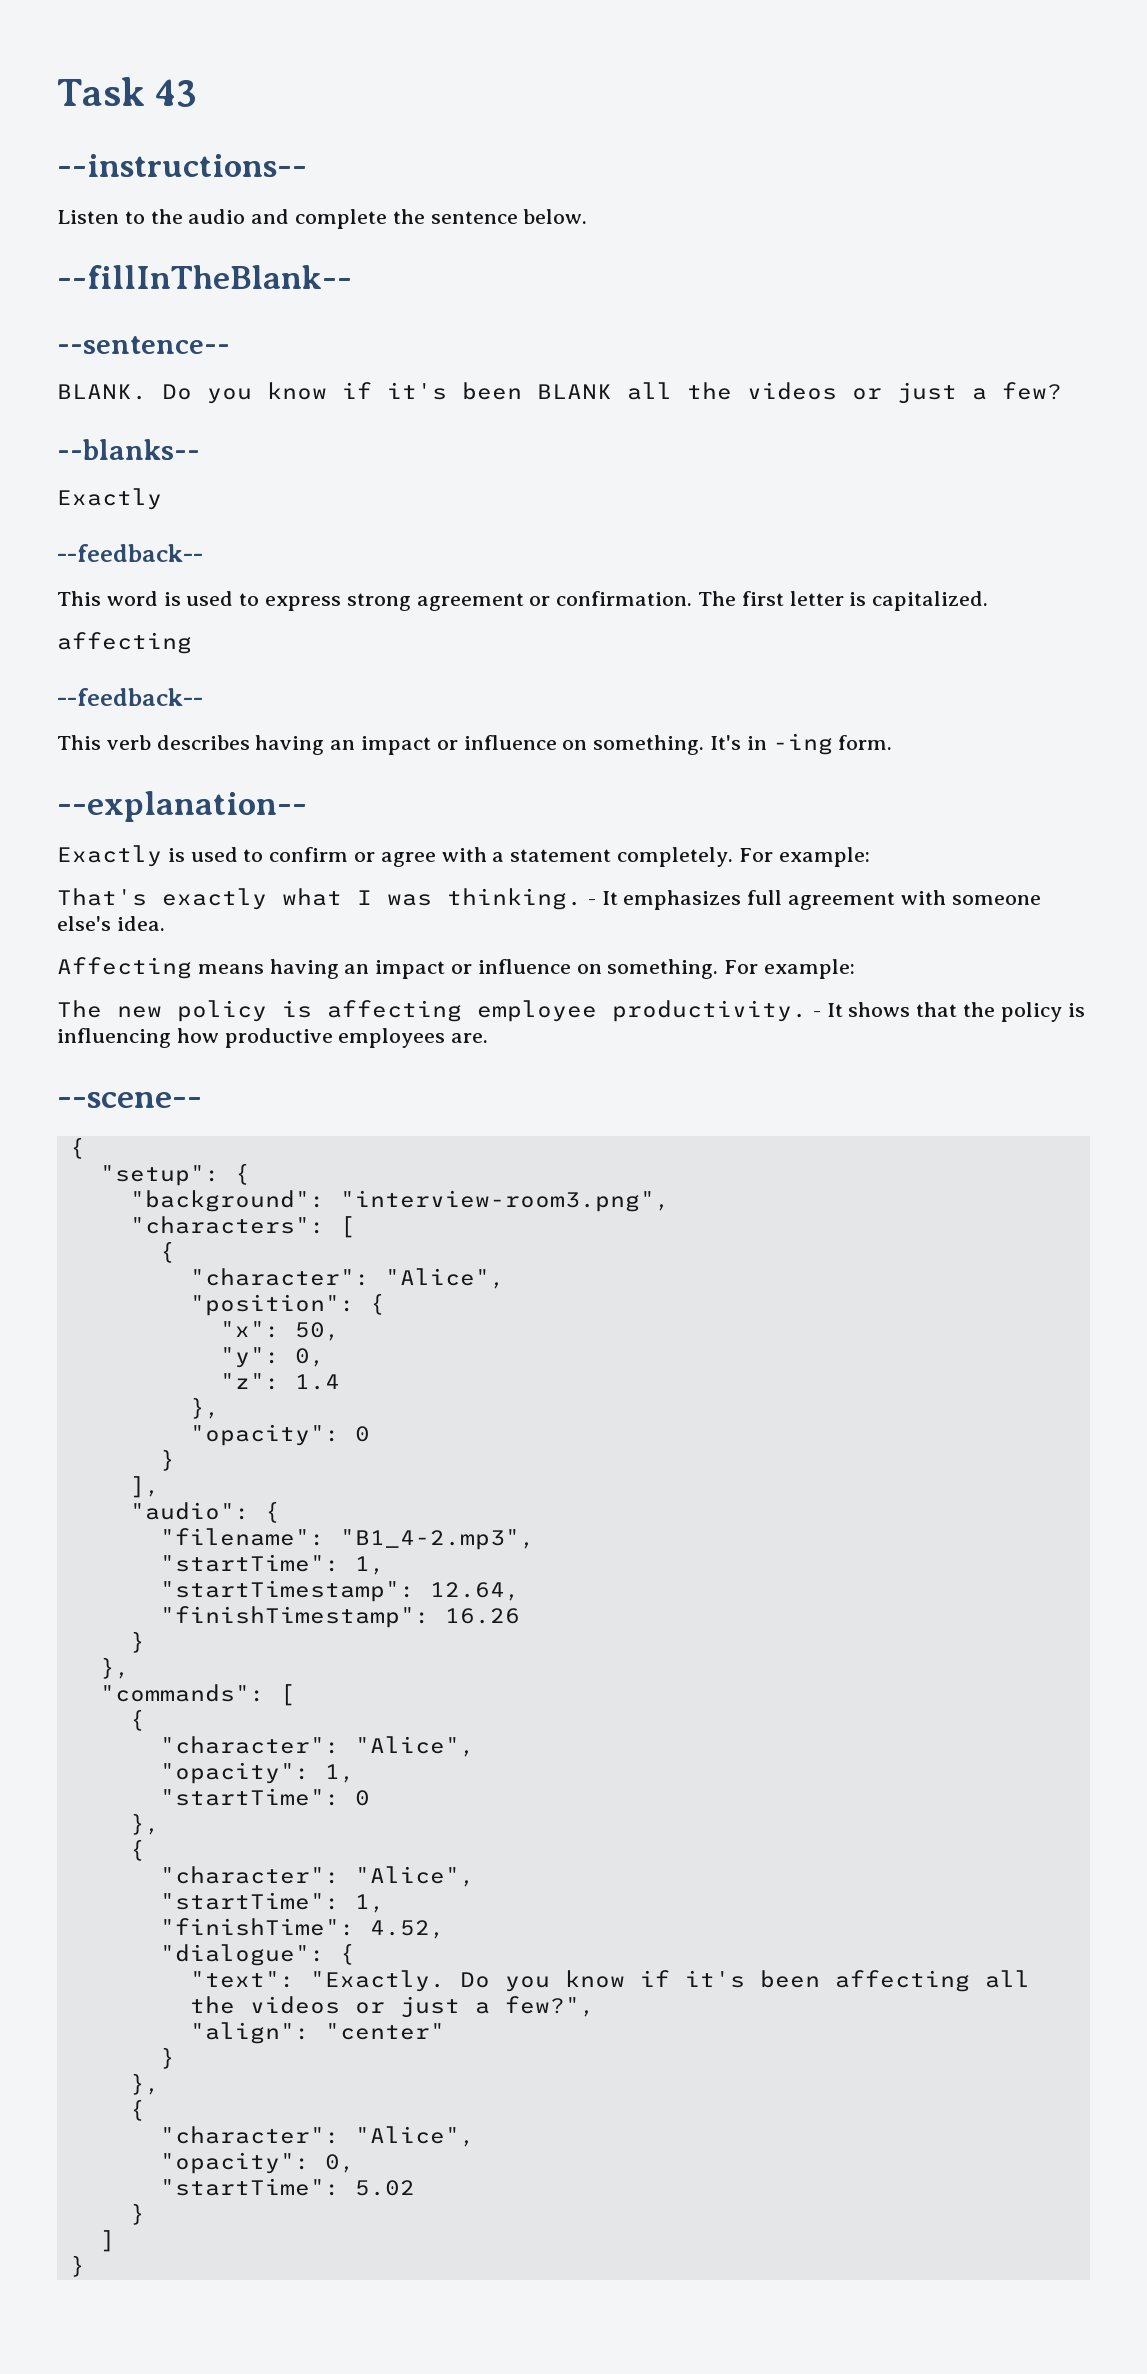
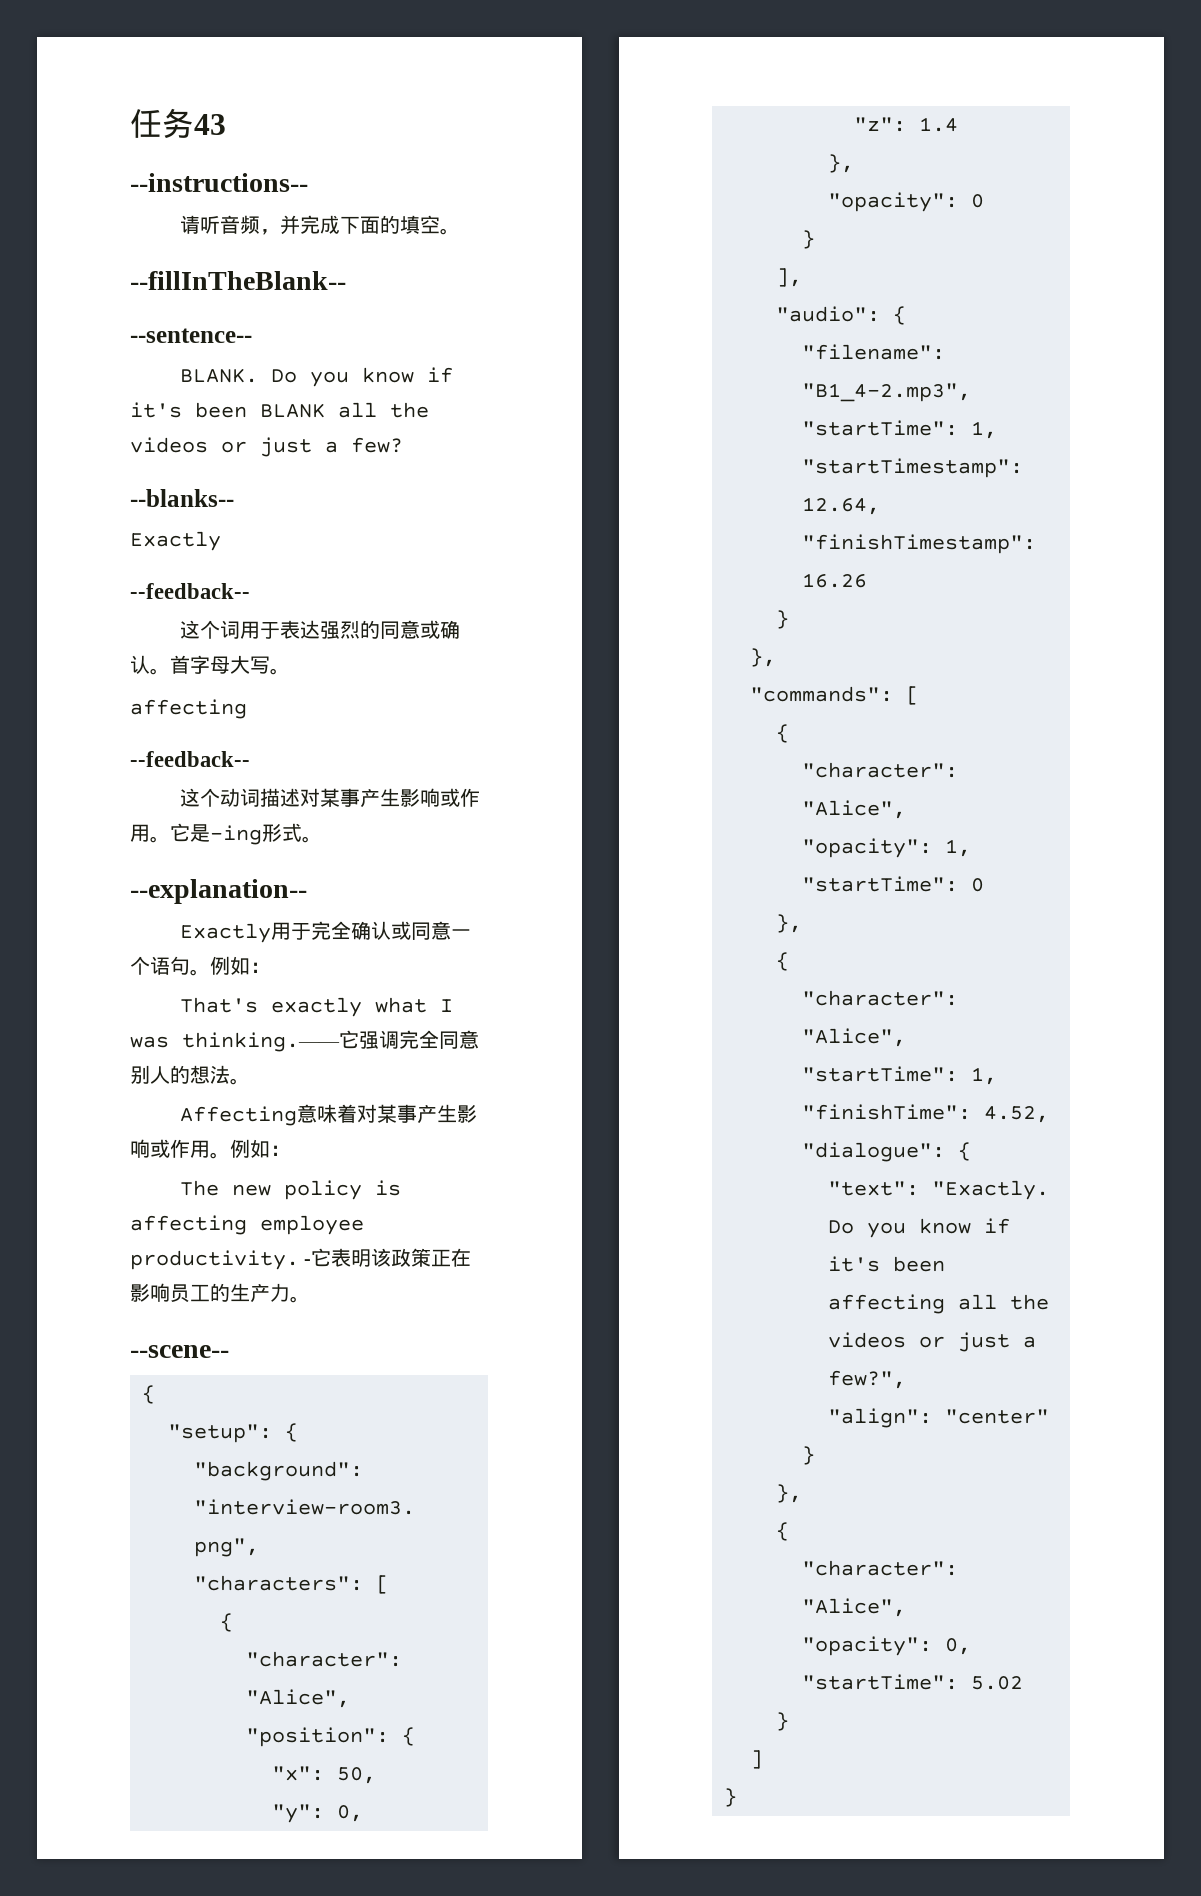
- Task 43
+ 任务43
- Listen to the audio and complete the sentence below.
+ 请听音频，并完成下面的填空。
- This word is used to express strong agreement or confirmation. The first letter is capitalized.
+ 这个词用于表达强烈的同意或确认。首字母大写。
  affecting
  --feedback--
- This verb describes having an impact or influence on something. It's in -ing form.
+ 这个动词描述对某事产生影响或作用。它是-ing形式。
  --explanation--
- Exactly is used to confirm or agree with a statement completely. For example:
+ Exactly用于完全确认或同意一个语句。例如：
- That's exactly what I was thinking. - It emphasizes full agreement with someone else's idea.
- Affecting means having an impact or influence on something. For example:
+ That's exactly what I was thinking.——它强调完全同意别人的想法。
+ Affecting意味着对某事产生影响或作用。例如：
- - It shows that the policy is influencing how productive employees are.
+ -它表明该政策正在影响员工的生产力。

